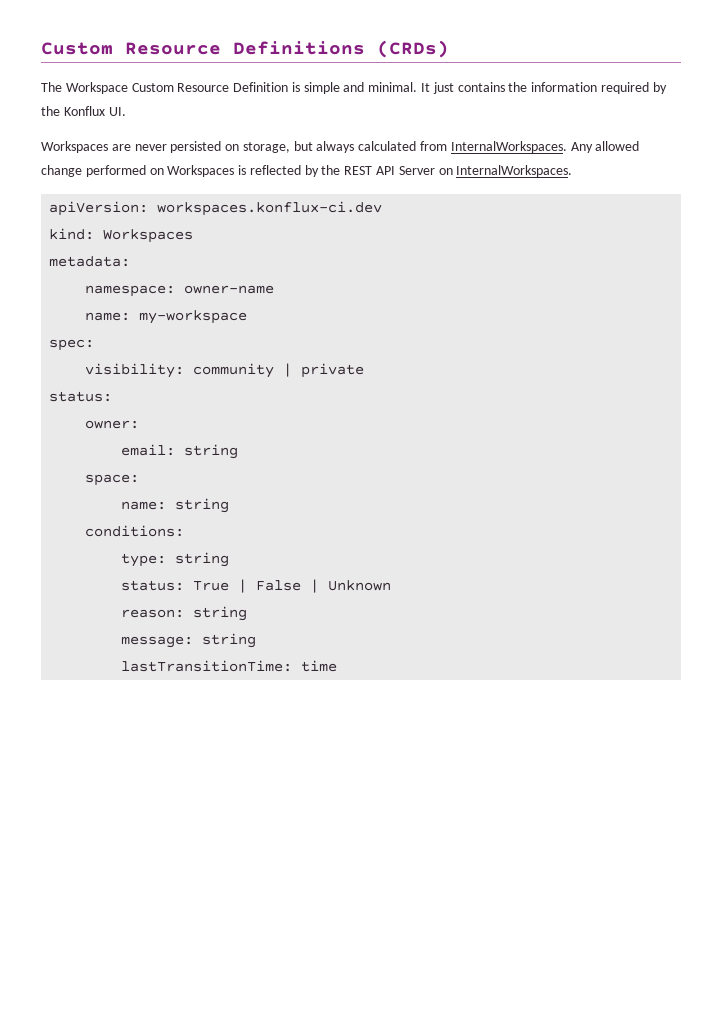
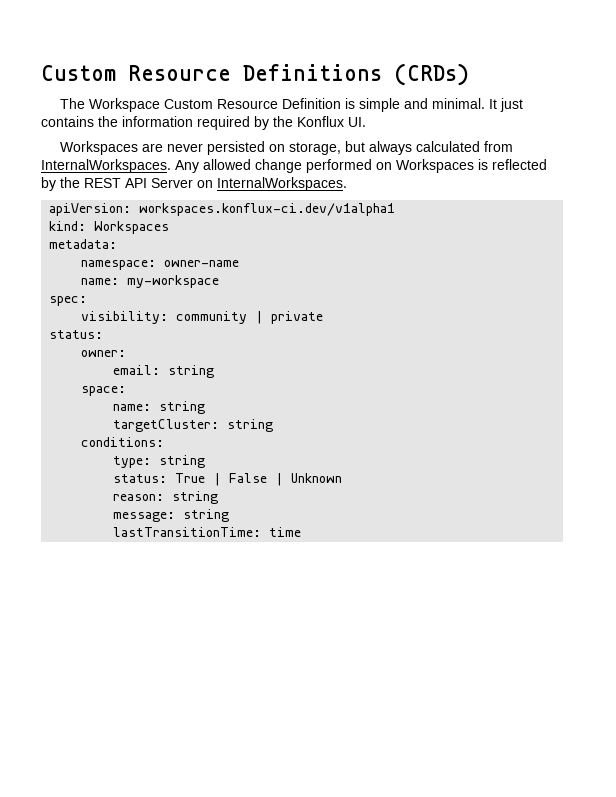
- apiVersion: workspaces.konflux-ci.dev
+ apiVersion: workspaces.konflux-ci.dev/v1alpha1
+ targetCluster: string

